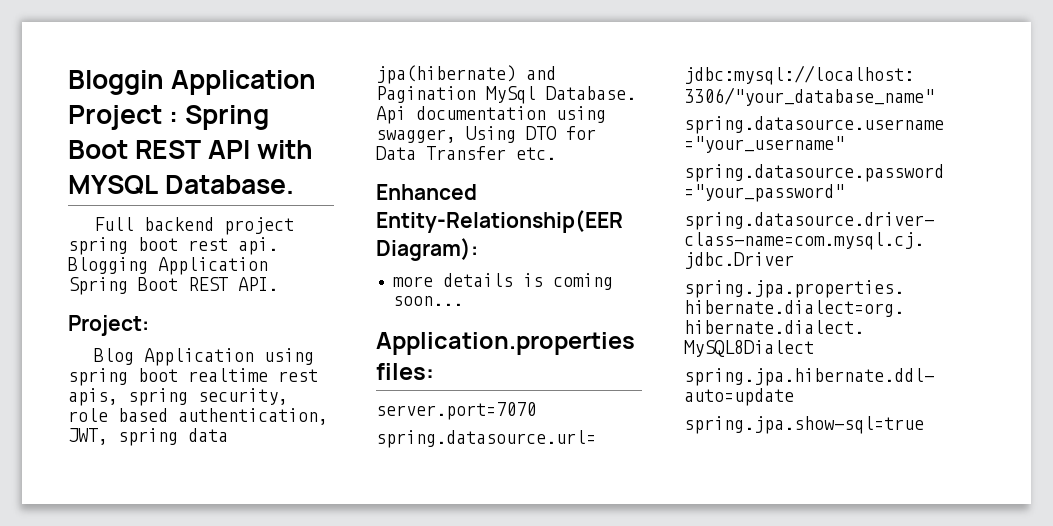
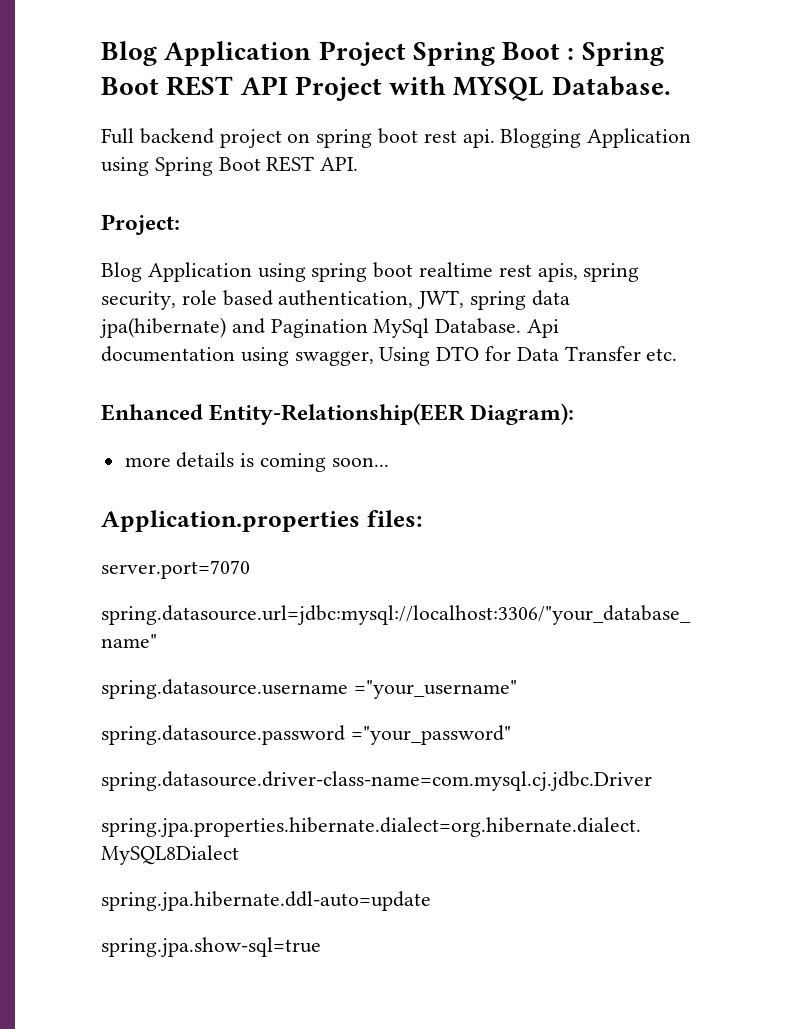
- Bloggin Application Project : Spring Boot REST API with MYSQL Database.
+ Blog Application Project Spring Boot : Spring Boot REST API Project with MYSQL Database.
- Full backend project spring boot rest api.
+ Full backend project on spring boot rest api.
- Blogging Application Spring Boot REST API.
+ Blogging Application using Spring Boot REST API.

